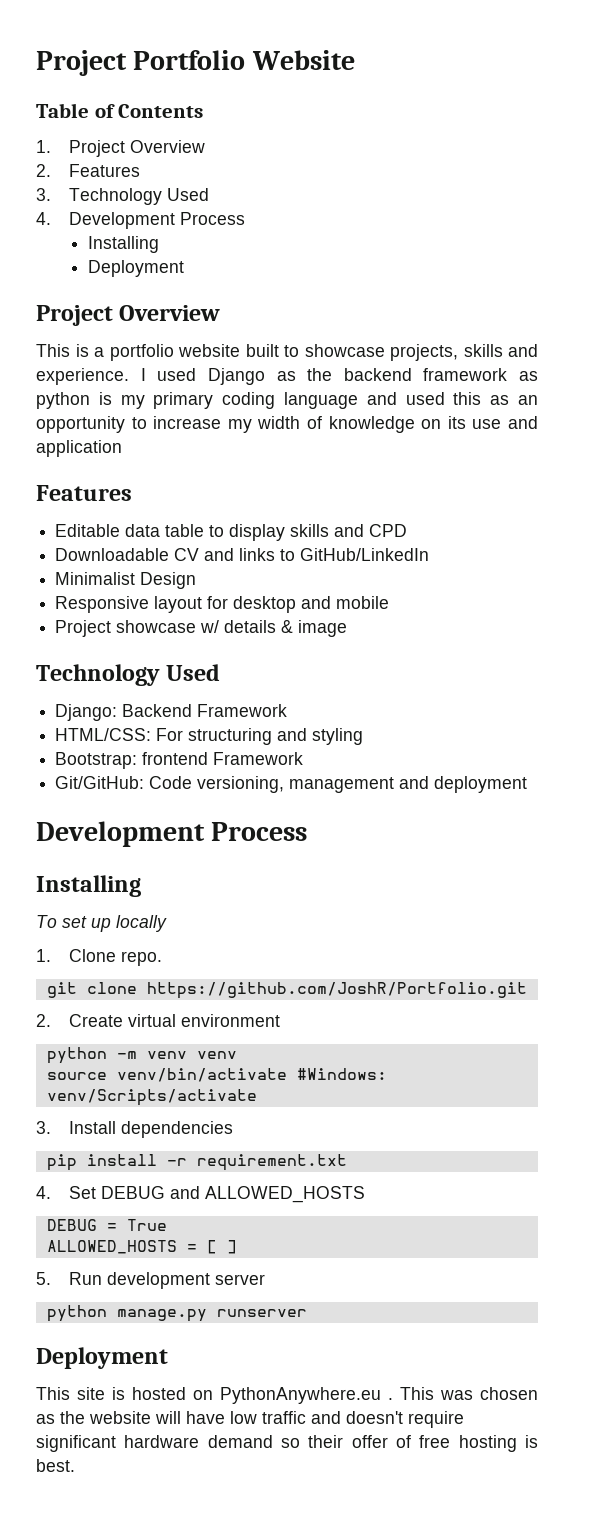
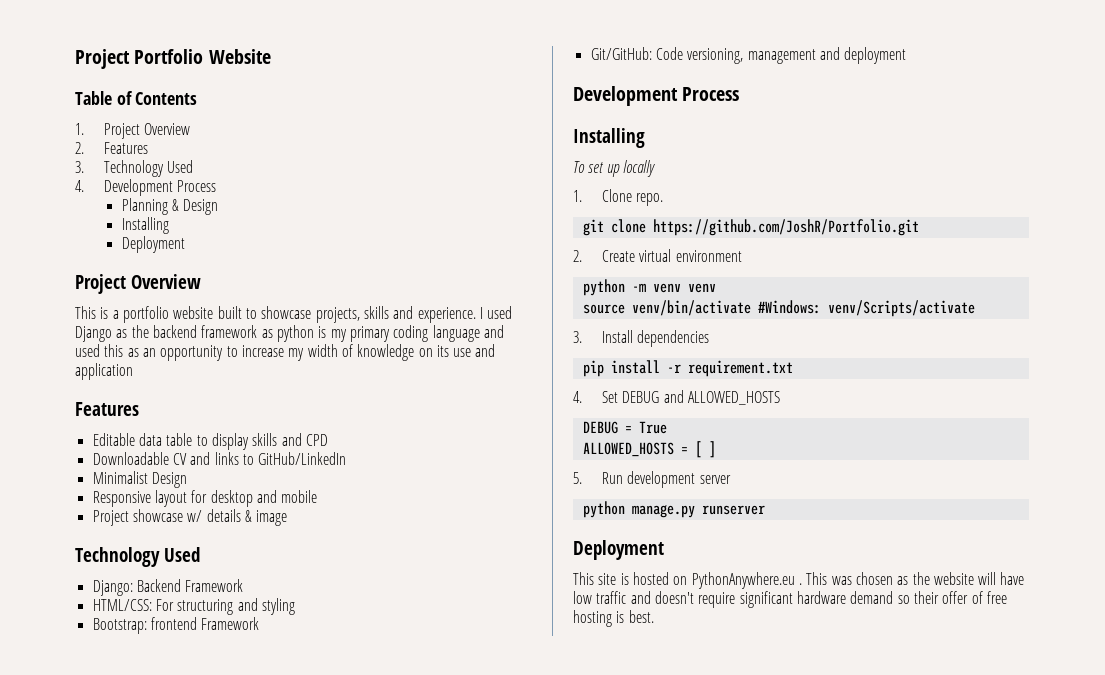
+ Planning & Design

